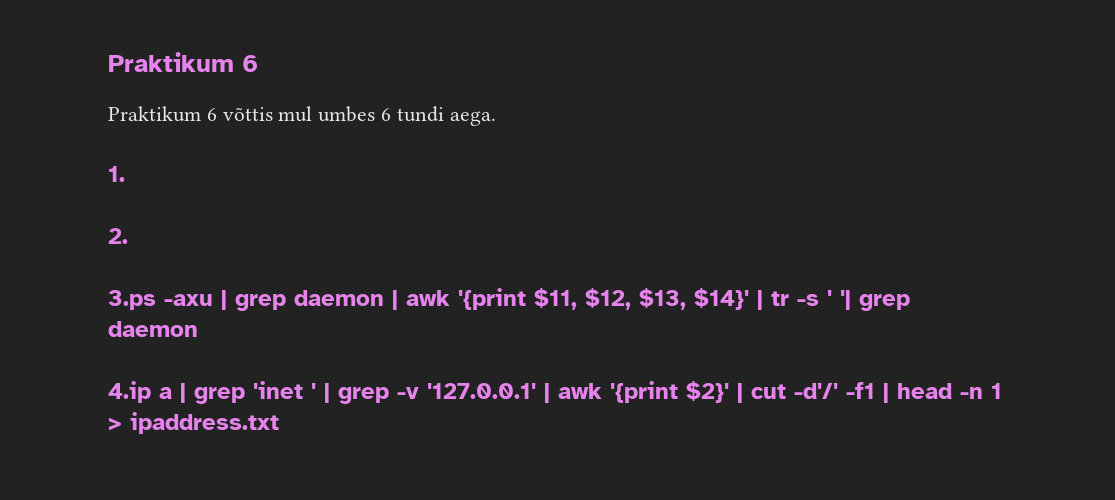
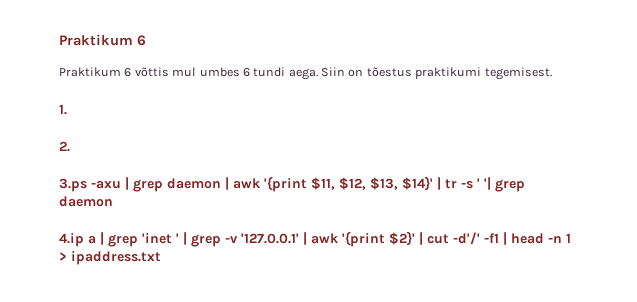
+ Siin on tõestus praktikumi tegemisest.

